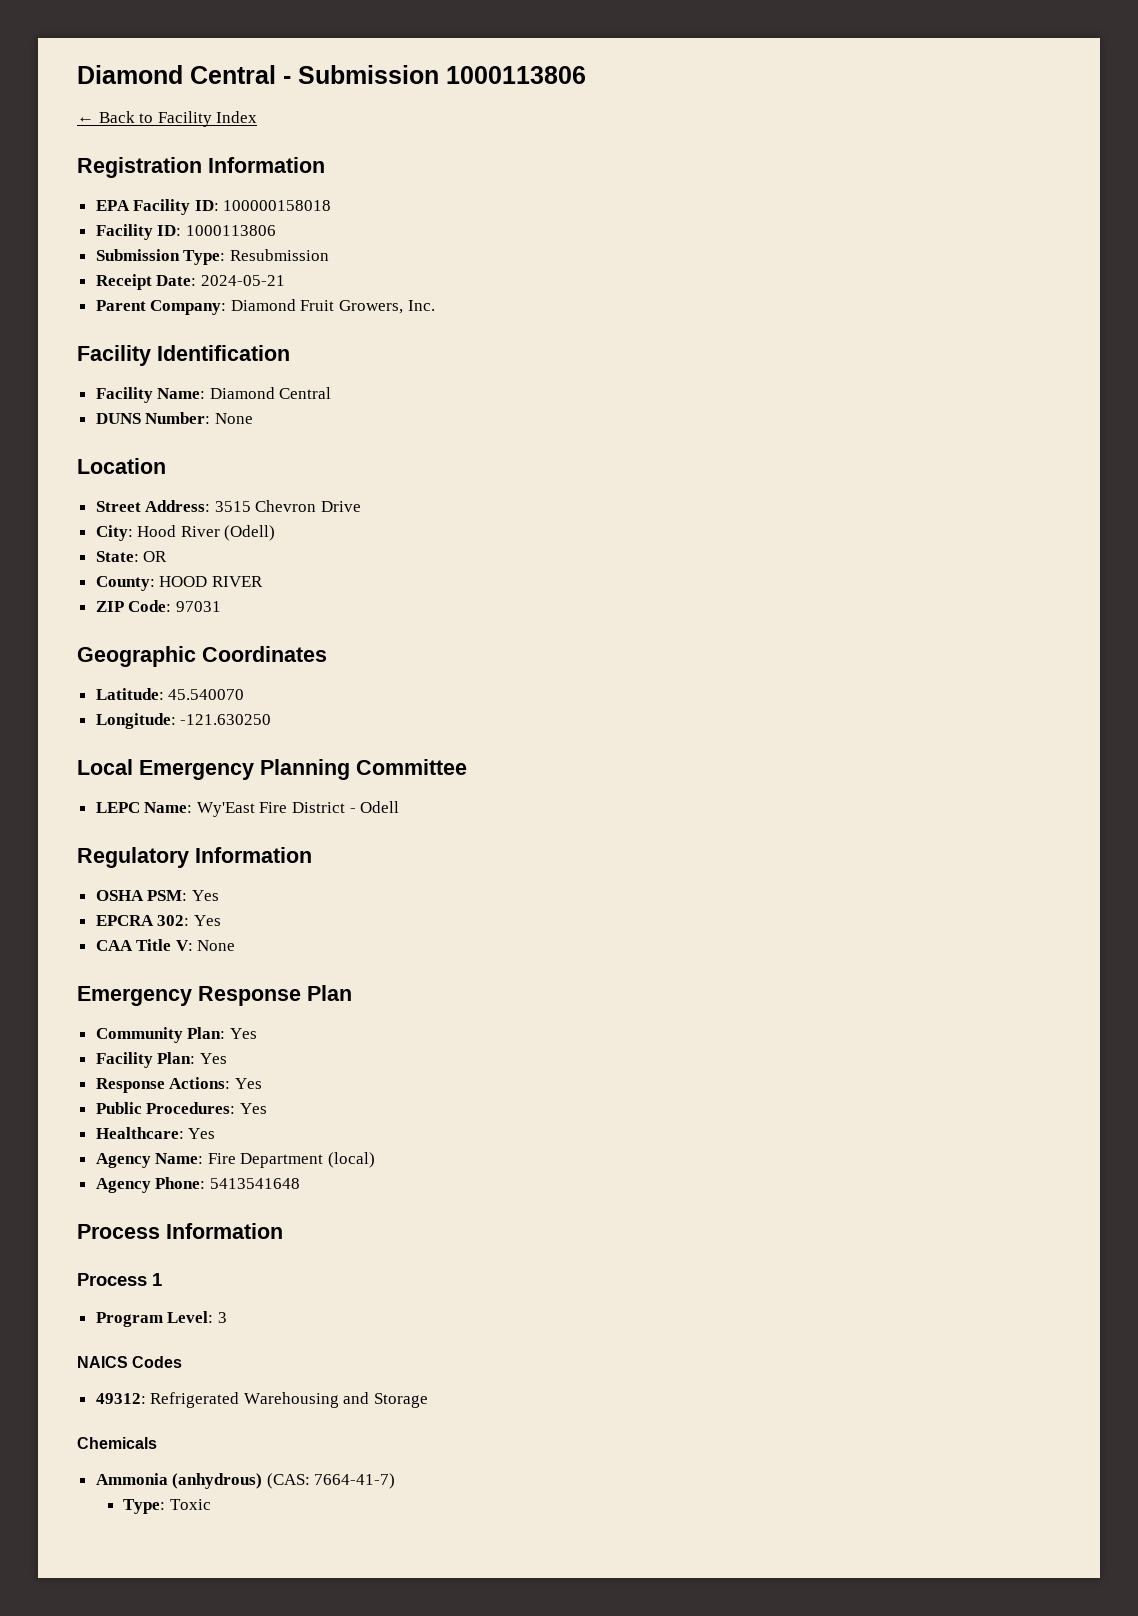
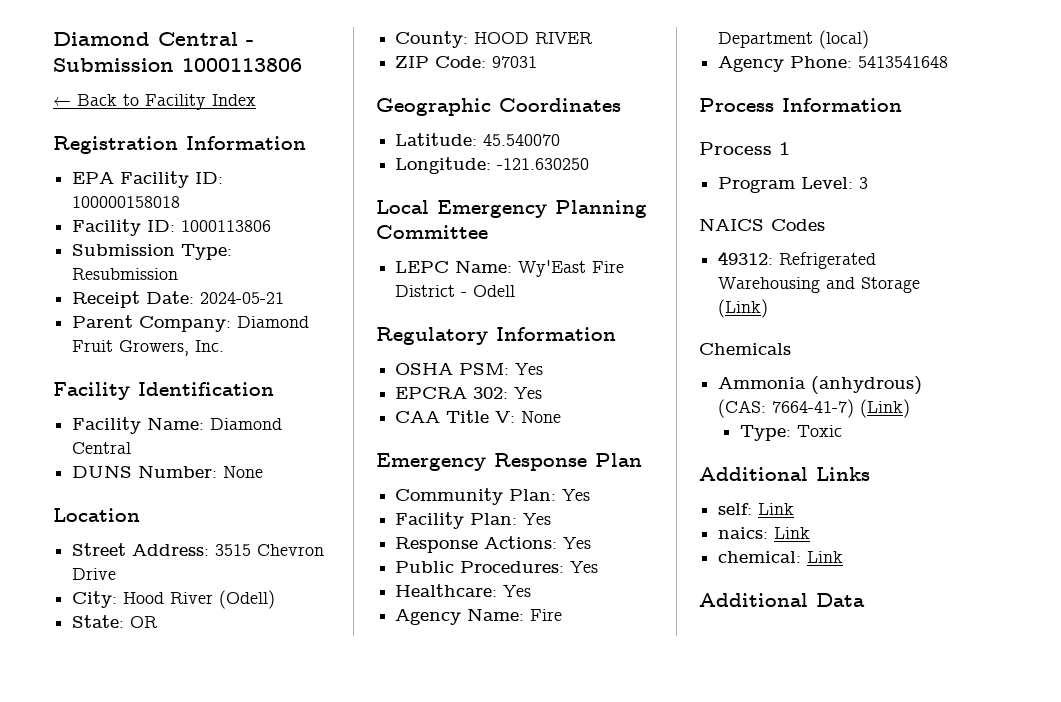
- 49312: Refrigerated Warehousing and Storage
+ 49312: Refrigerated Warehousing and Storage (Link)
- Ammonia (anhydrous) (CAS: 7664-41-7)
+ Ammonia (anhydrous) (CAS: 7664-41-7) (Link)
+ Additional Links
+ self: Link
+ naics: Link
+ chemical: Link
+ Additional Data

